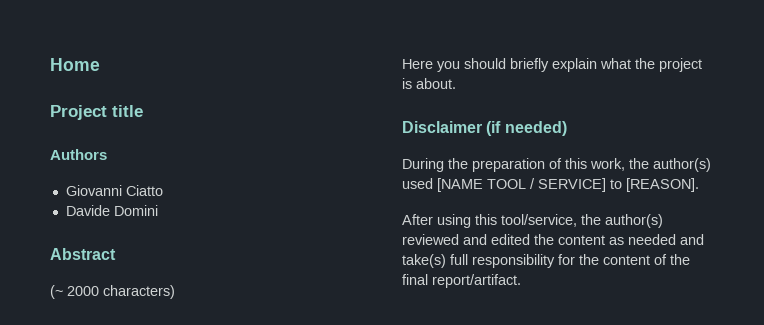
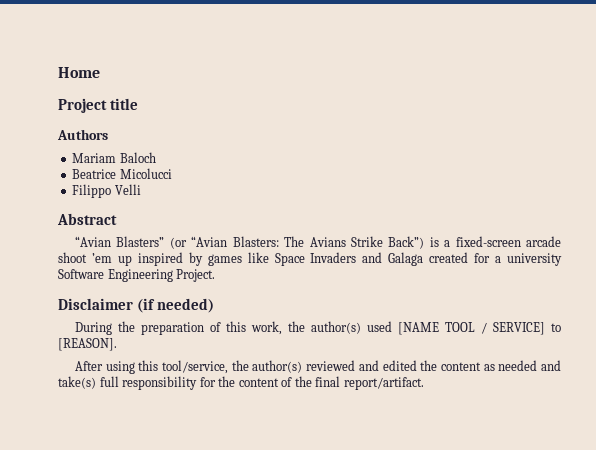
- Giovanni Ciatto
- Davide Domini
+ Mariam Baloch
+ Beatrice Micolucci
+ Filippo Velli
  Abstract
- (~ 2000 characters)
- Here you should briefly explain what the project is about.
+ “Avian Blasters” (or “Avian Blasters: The Avians Strike Back”) is a fixed-screen arcade shoot ’em up inspired by games like Space Invaders and Galaga created for a university Software Engineering Project.

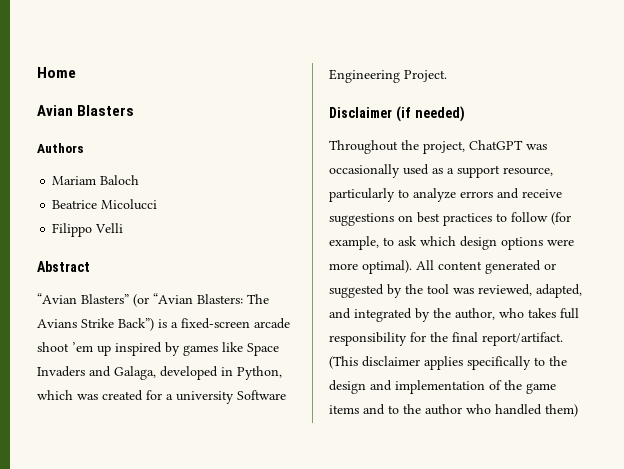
- Project title
+ Avian Blasters
- “Avian Blasters” (or “Avian Blasters: The Avians Strike Back”) is a fixed-screen arcade shoot ’em up inspired by games like Space Invaders and Galaga created for a university Software Engineering Project.
+ “Avian Blasters” (or “Avian Blasters: The Avians Strike Back”) is a fixed-screen arcade shoot ’em up inspired by games like Space Invaders and Galaga, developed in Python, which was created for a university Software Engineering Project.
- During the preparation of this work, the author(s) used [NAME TOOL / SERVICE] to [REASON].
- After using this tool/service, the author(s) reviewed and edited the content as needed and take(s) full responsibility for the content of the final report/artifact.
+ Throughout the project, ChatGPT was occasionally used as a support resource, particularly to analyze errors and receive suggestions on best practices to follow (for example, to ask which design options were more optimal). All content generated or suggested by the tool was reviewed, adapted, and integrated by the author, who takes full responsibility for the final report/artifact. (This disclaimer applies specifically to the design and implementation of the game items and to the author who handled them)

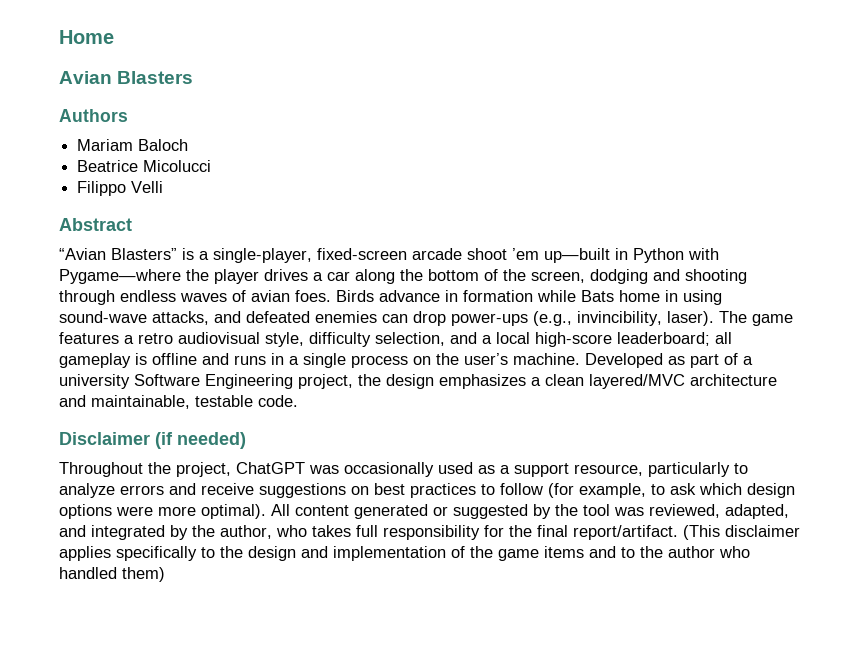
- “Avian Blasters” (or “Avian Blasters: The Avians Strike Back”) is a fixed-screen arcade shoot ’em up inspired by games like Space Invaders and Galaga, developed in Python, which was created for a university Software Engineering Project.
+ “Avian Blasters” is a single-player, fixed-screen arcade shoot ’em up—built in Python with Pygame—where the player drives a car along the bottom of the screen, dodging and shooting through endless waves of avian foes. Birds advance in formation while Bats home in using sound-wave attacks, and defeated enemies can drop power-ups (e.g., invincibility, laser). The game features a retro audiovisual style, difficulty selection, and a local high-score leaderboard; all gameplay is offline and runs in a single process on the user’s machine. Developed as part of a university Software Engineering project, the design emphasizes a clean layered/MVC architecture and maintainable, testable code.

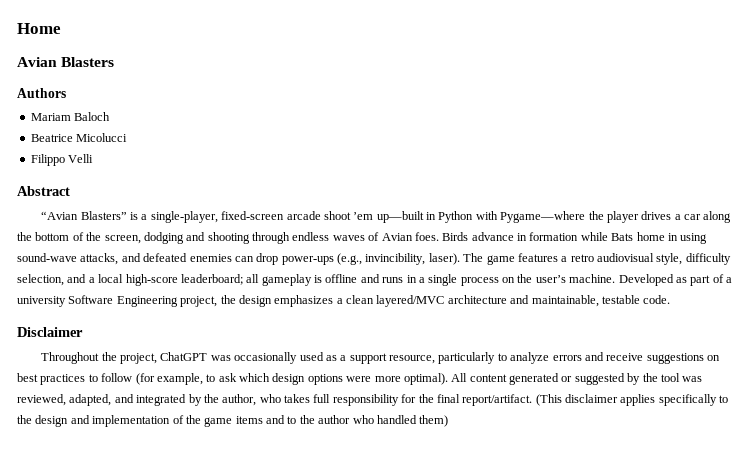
- “Avian Blasters” is a single-player, fixed-screen arcade shoot ’em up—built in Python with Pygame—where the player drives a car along the bottom of the screen, dodging and shooting through endless waves of avian foes.
+ “Avian Blasters” is a single-player, fixed-screen arcade shoot ’em up—built in Python with Pygame—where the player drives a car along the bottom of the screen, dodging and shooting through endless waves of Avian foes.
- Disclaimer (if needed)
+ Disclaimer

